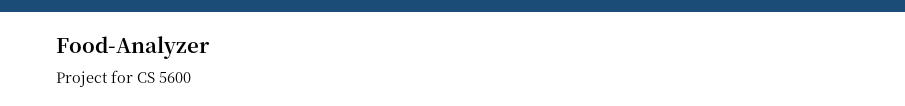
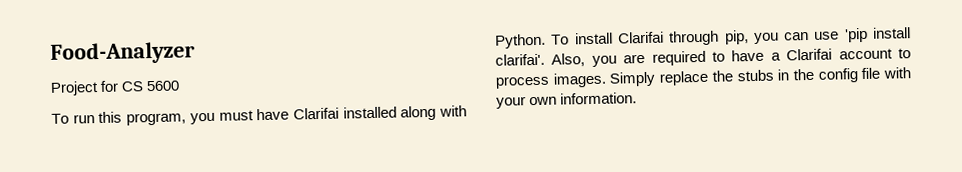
+ To run this program, you must have Clarifai installed along with Python. To install Clarifai through pip, you can use 'pip install clarifai'. Also, you are required to have a Clarifai account to process images. Simply replace the stubs in the config file with your own information.

